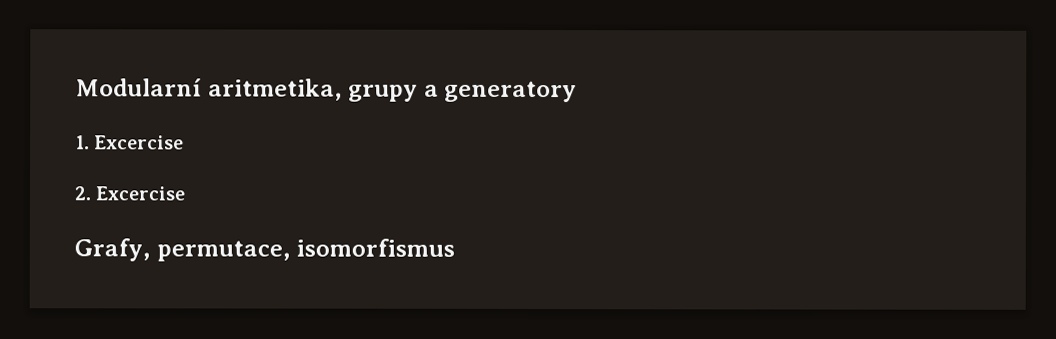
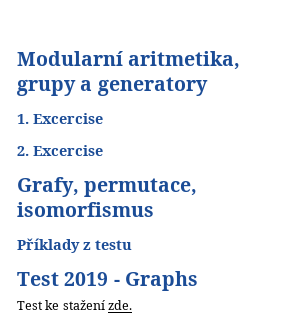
+ Příklady z testu
+ Test 2019 - Graphs
+ Test ke stažení zde.

